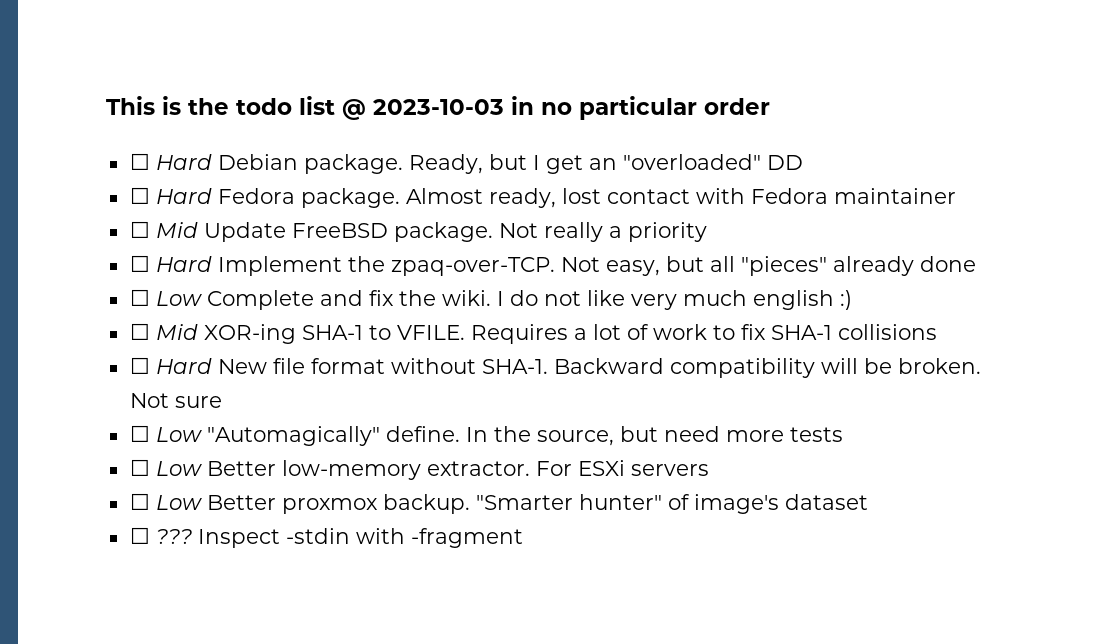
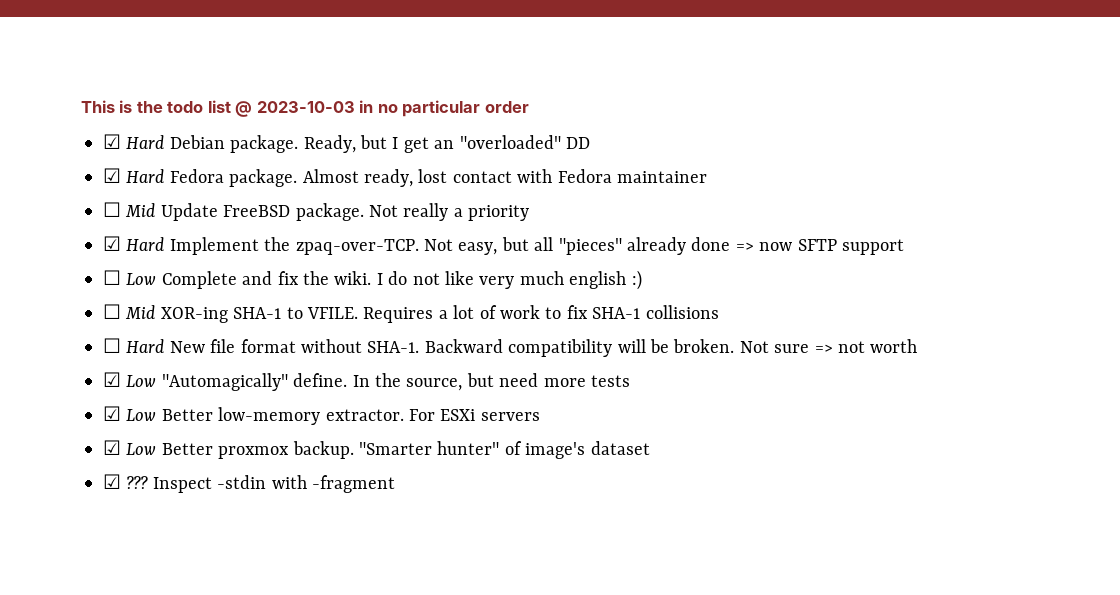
- ☐ Hard Debian package.
+ ☑ Hard Debian package.
- ☐ Hard Fedora package.
+ ☑ Hard Fedora package.
- ☐ Hard Implement the zpaq-over-TCP.
+ ☑ Hard Implement the zpaq-over-TCP.
- Not easy, but all "pieces" already done
+ Not easy, but all "pieces" already done => now SFTP support
- Not sure
- ☐ Low "Automagically" define.
+ Not sure => not worth
+ ☑ Low "Automagically" define.
- ☐ Low Better low-memory extractor.
+ ☑ Low Better low-memory extractor.
- ☐ Low Better proxmox backup.
+ ☑ Low Better proxmox backup.
- ☐ ???
+ ☑ ???

